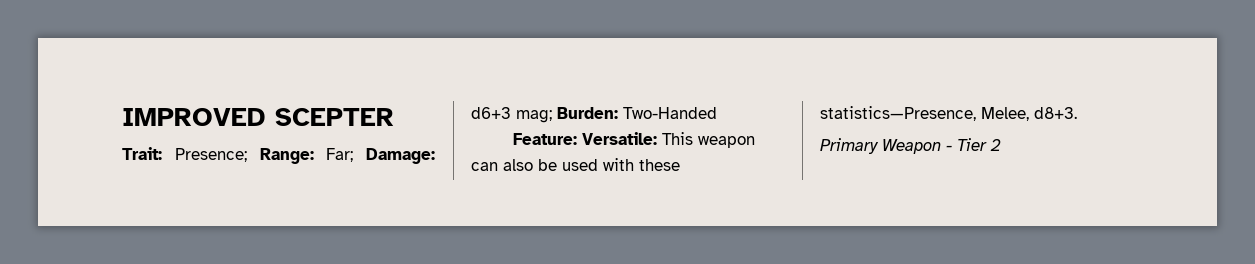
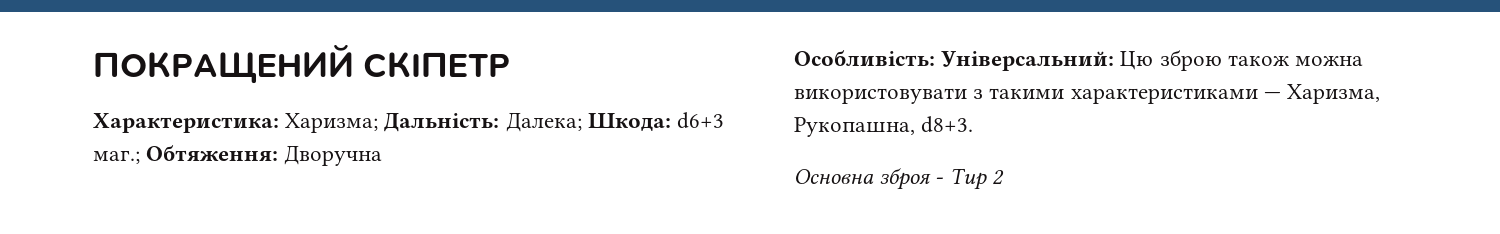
- IMPROVED SCEPTER
- Trait: Presence; Range: Far; Damage: d6+3 mag; Burden: Two-Handed
- Feature: Versatile: This weapon can also be used with these statistics—Presence, Melee, d8+3.
- Primary Weapon - Tier 2
+ ПОКРАЩЕНИЙ СКІПЕТР
+ Характеристика: Харизма; Дальність: Далека; Шкода: d6+3 маг.; Обтяження: Дворучна
+ Особливість: Універсальний: Цю зброю також можна використовувати з такими характеристиками — Харизма, Рукопашна, d8+3.
+ Основна зброя - Тир 2

